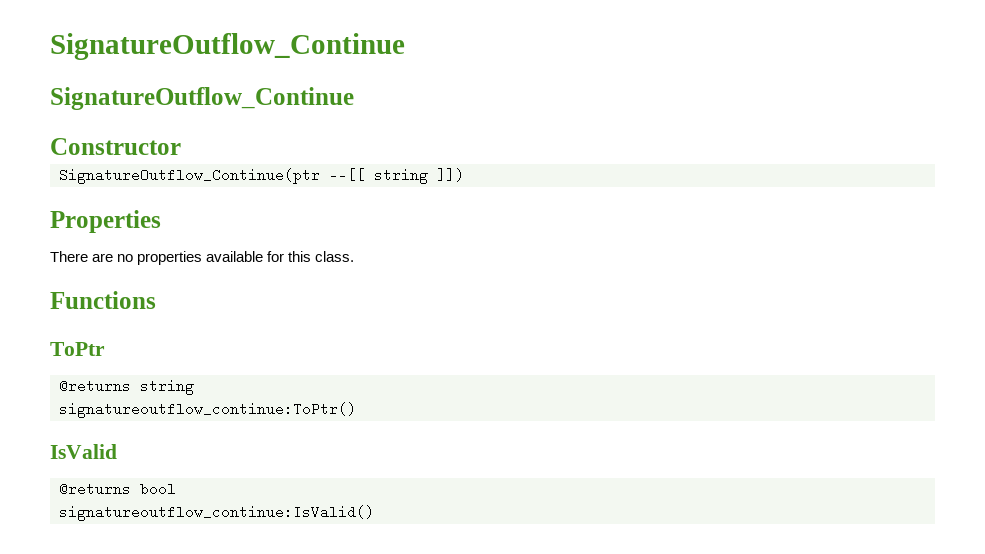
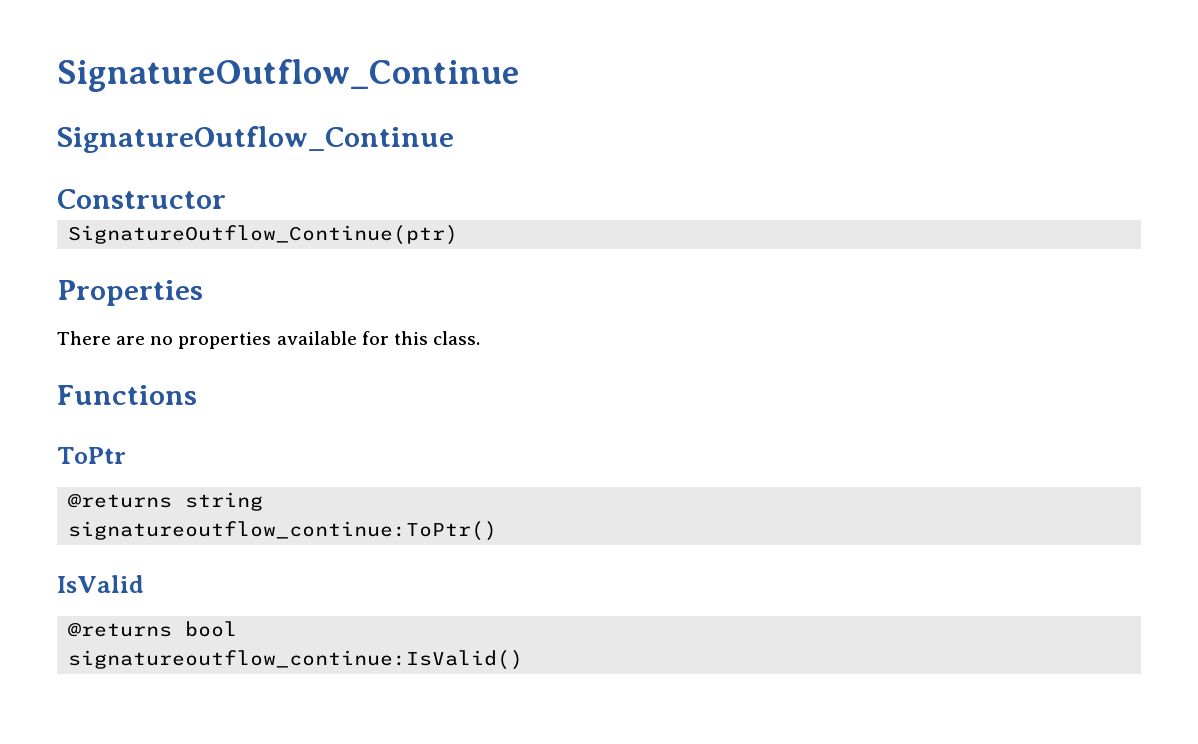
- SignatureOutflow_Continue(ptr --[[ string ]])
+ SignatureOutflow_Continue(ptr)

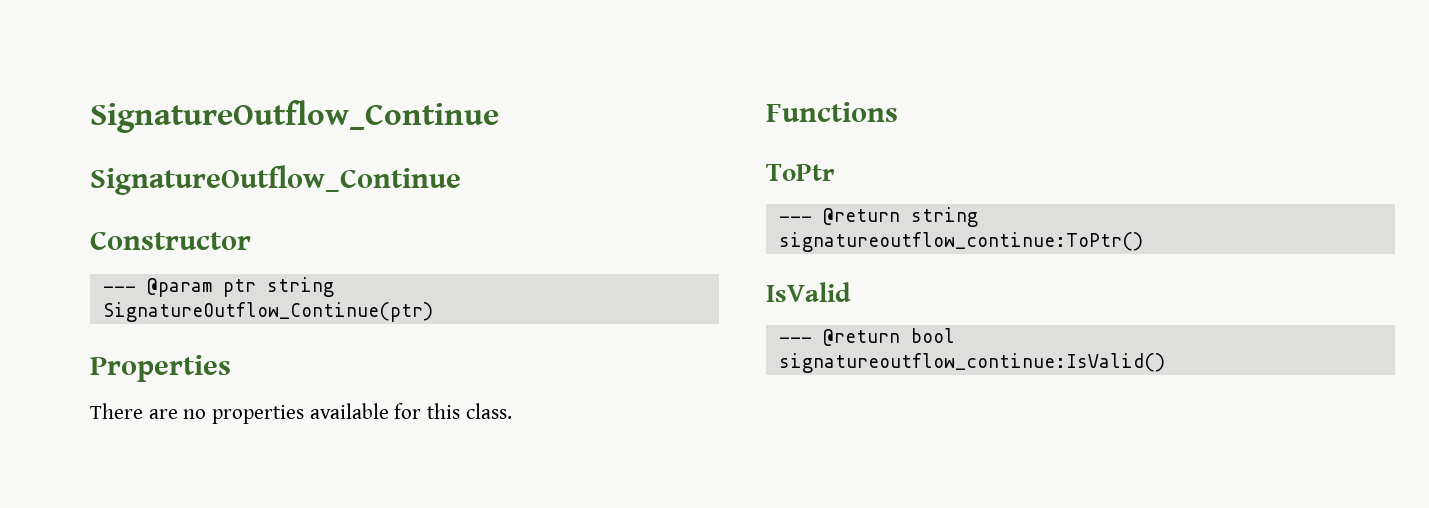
+ --- @param ptr string
- @returns string
+ --- @return string
- @returns bool
+ --- @return bool

